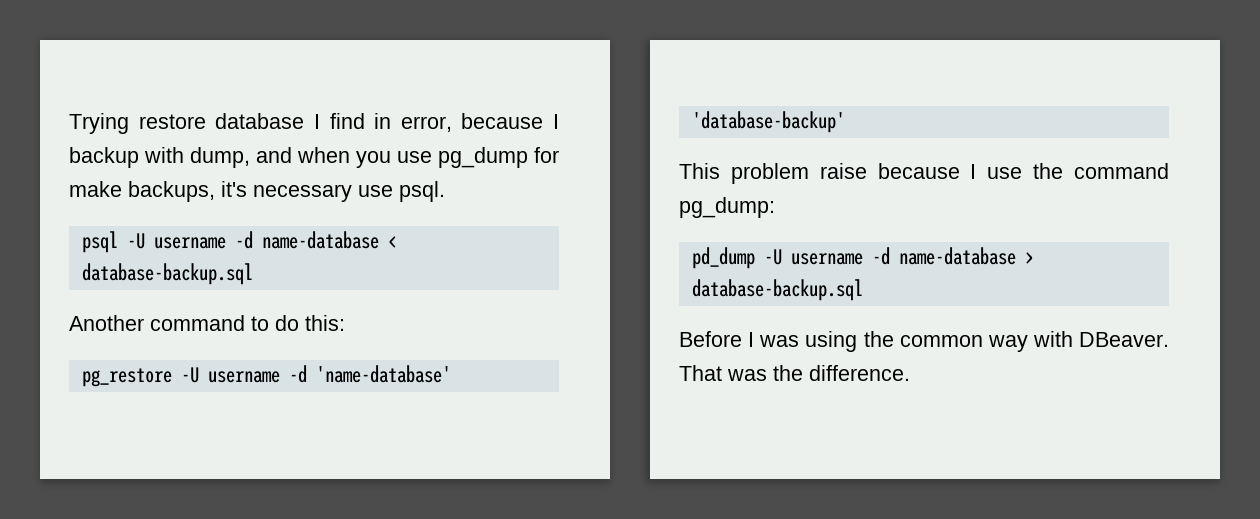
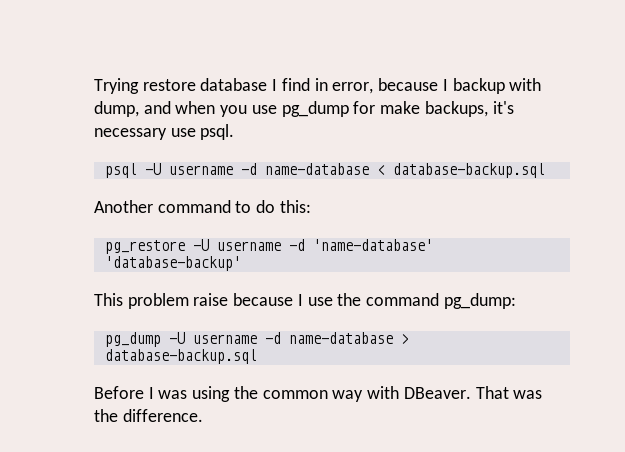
- pd_dump -U username -d name-database > database-backup.sql
+ pg_dump -U username -d name-database > database-backup.sql

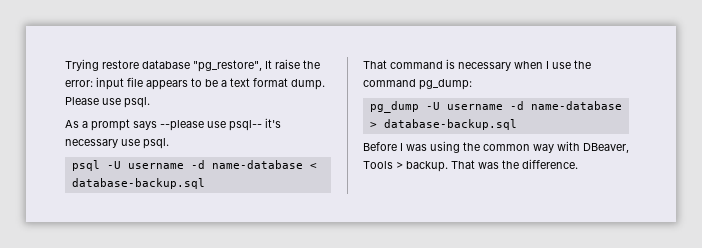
- Trying restore database I find in error, because I backup with dump, and when you use pg_dump for make backups, it's necessary use psql.
+ Trying restore database "pg_restore", It raise the error: input file appears to be a text format dump. Please use psql.
+ As a prompt says --please use psql-- it's necessary use psql.
- Another command to do this:
- pg_restore -U username -d 'name-database' 'database-backup'
- This problem raise because I use the command pg_dump:
+ That command is necessary when I use the command pg_dump:
- Before I was using the common way with DBeaver.
+ Before I was using the common way with DBeaver, Tools > backup.

